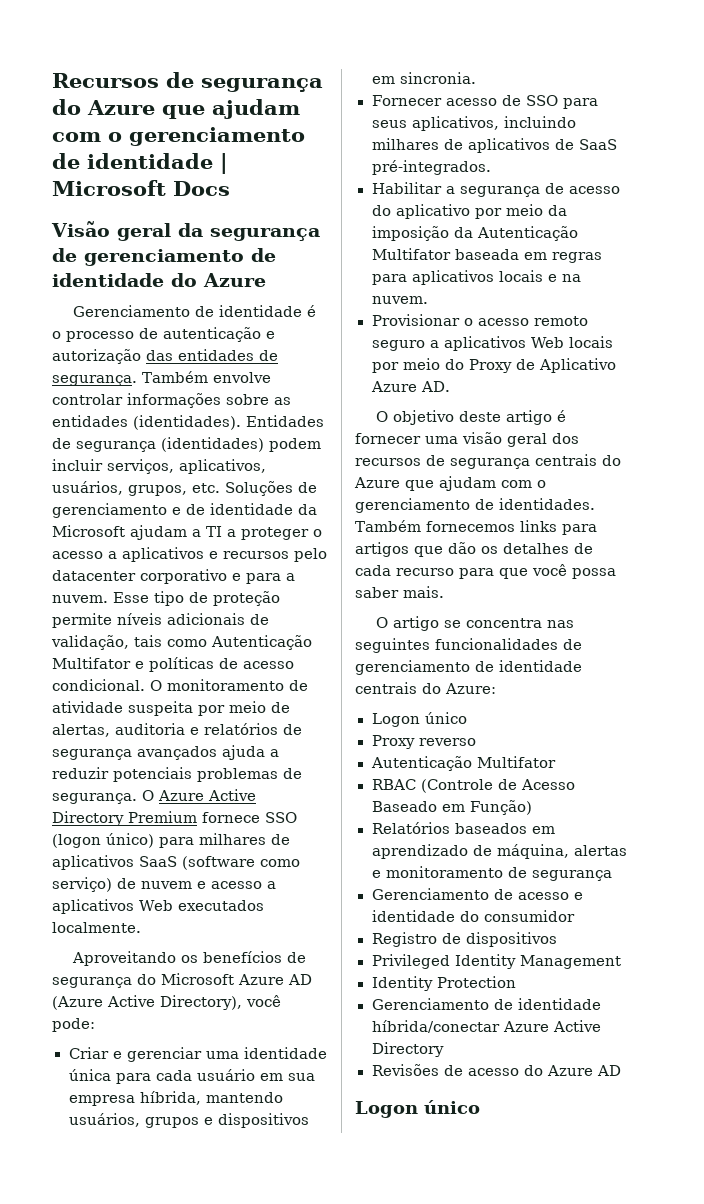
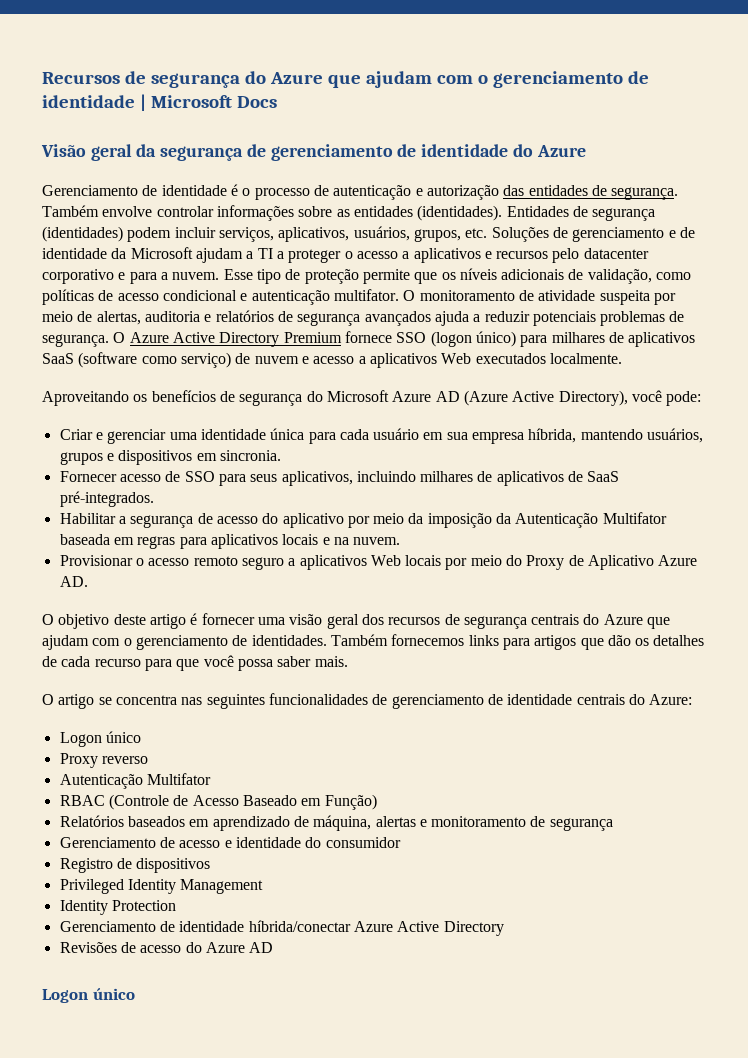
- Esse tipo de proteção permite níveis adicionais de validação, tais como Autenticação Multifator e políticas de acesso condicional.
+ Esse tipo de proteção permite que os níveis adicionais de validação, como políticas de acesso condicional e autenticação multifator.

